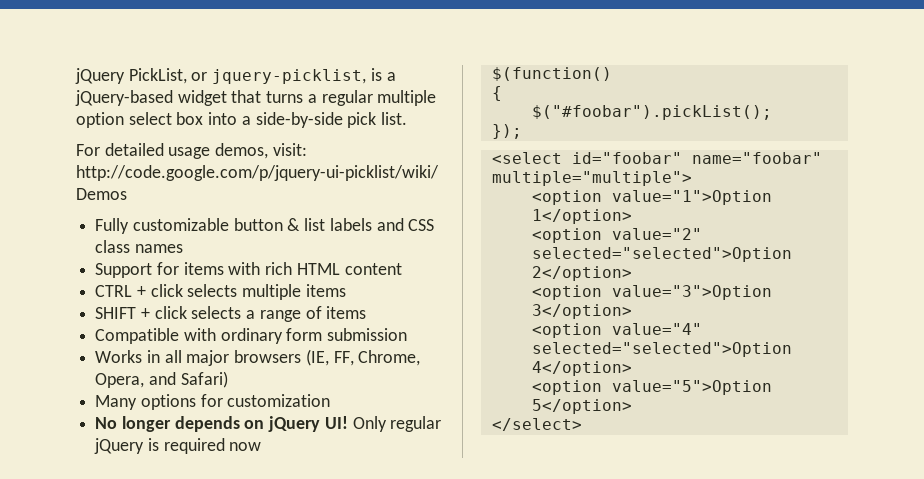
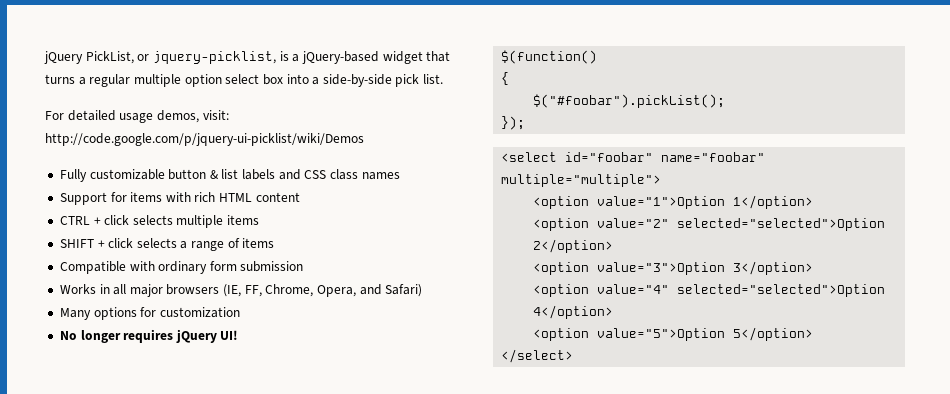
- No longer depends on jQuery UI! Only regular jQuery is required now
+ No longer requires jQuery UI!

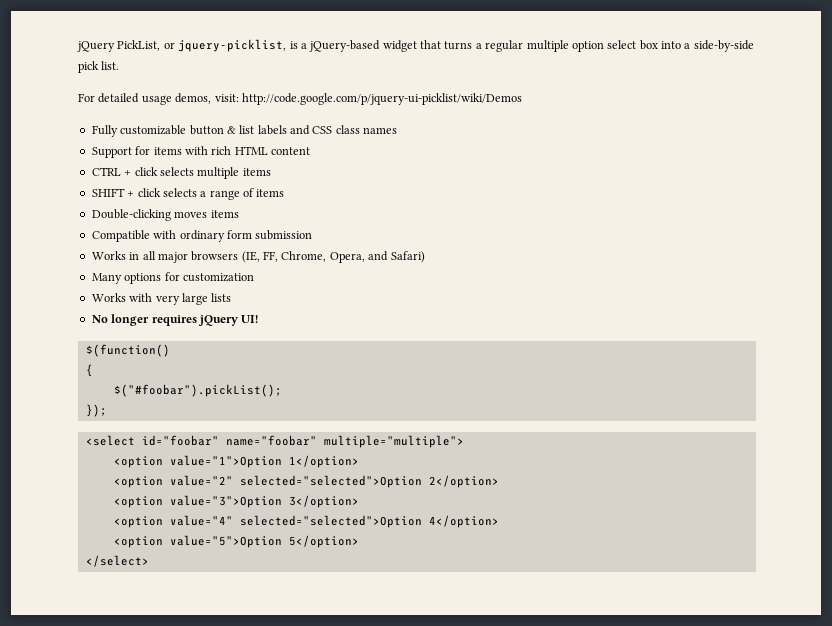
+ Double-clicking moves items
+ Works with very large lists

